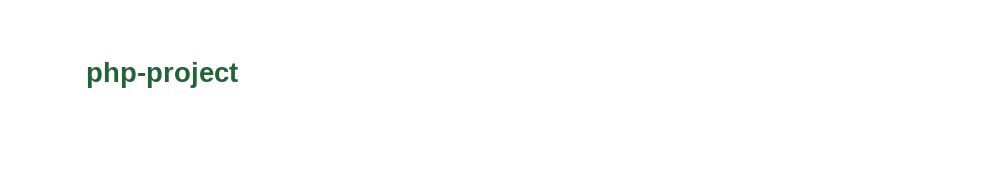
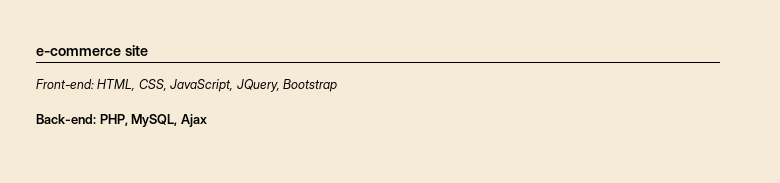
- php-project
+ e-commerce site
+ Front-end: HTML, CSS, JavaScript, JQuery, Bootstrap
+ Back-end: PHP, MySQL, Ajax

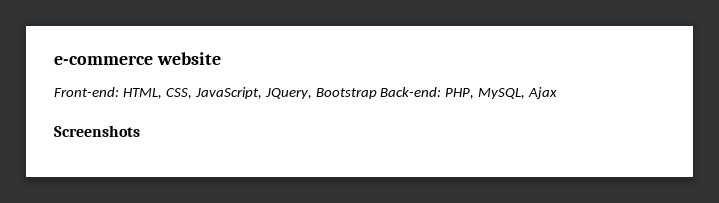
- e-commerce site
+ e-commerce website
- Front-end: HTML, CSS, JavaScript, JQuery, Bootstrap
- Back-end: PHP, MySQL, Ajax
+ Front-end: HTML, CSS, JavaScript, JQuery, Bootstrap Back-end: PHP, MySQL, Ajax
+ Screenshots

